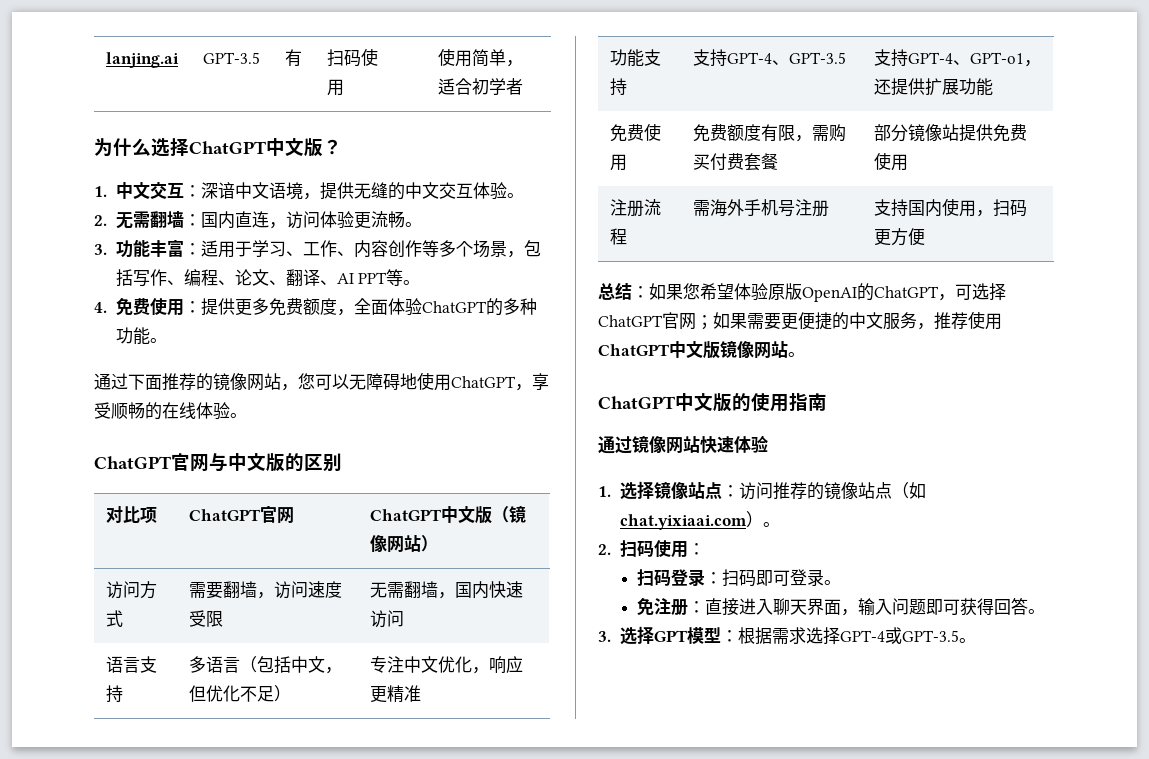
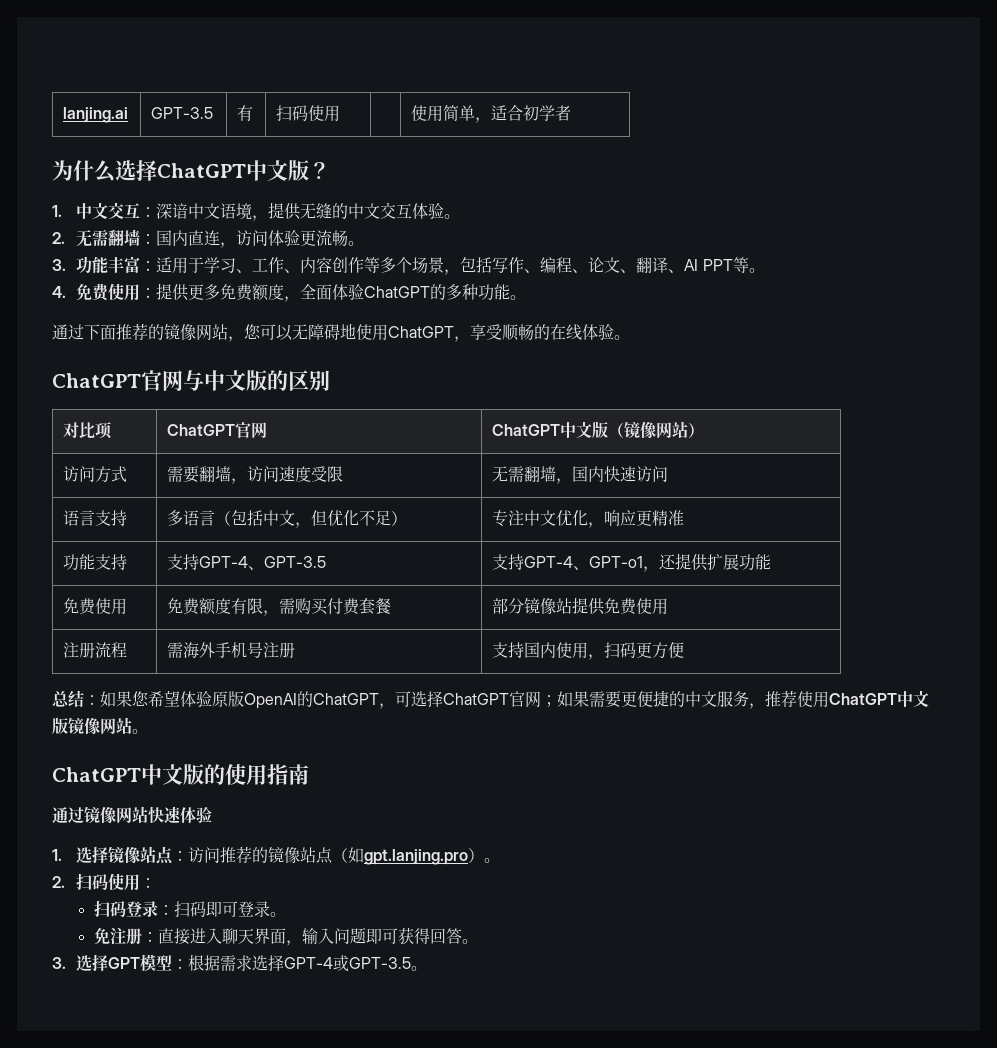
- 1.选择镜像站点：访问推荐的镜像站点（如chat.yixiaai.com）。
+ 1.选择镜像站点：访问推荐的镜像站点（如gpt.lanjing.pro）。

